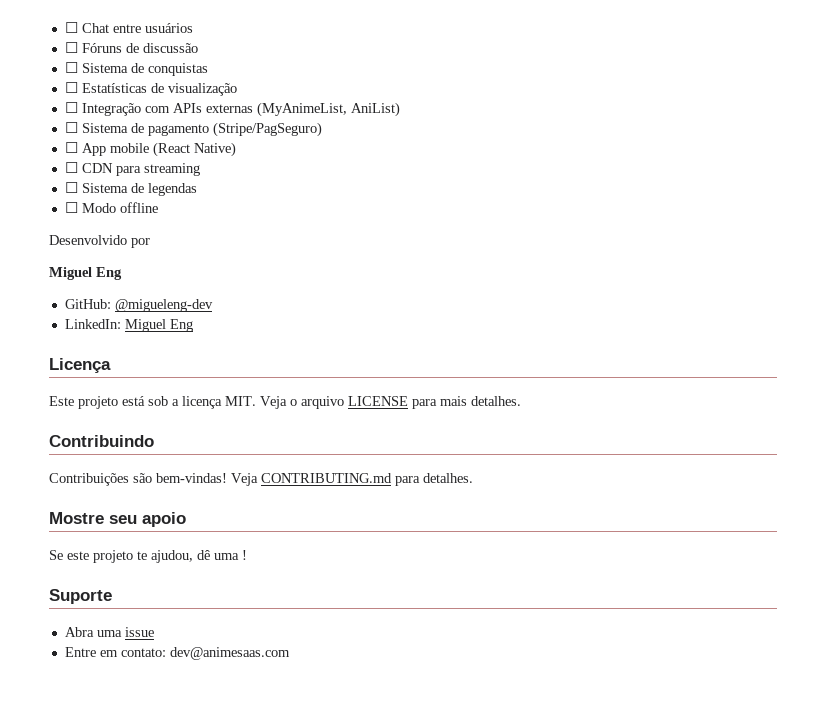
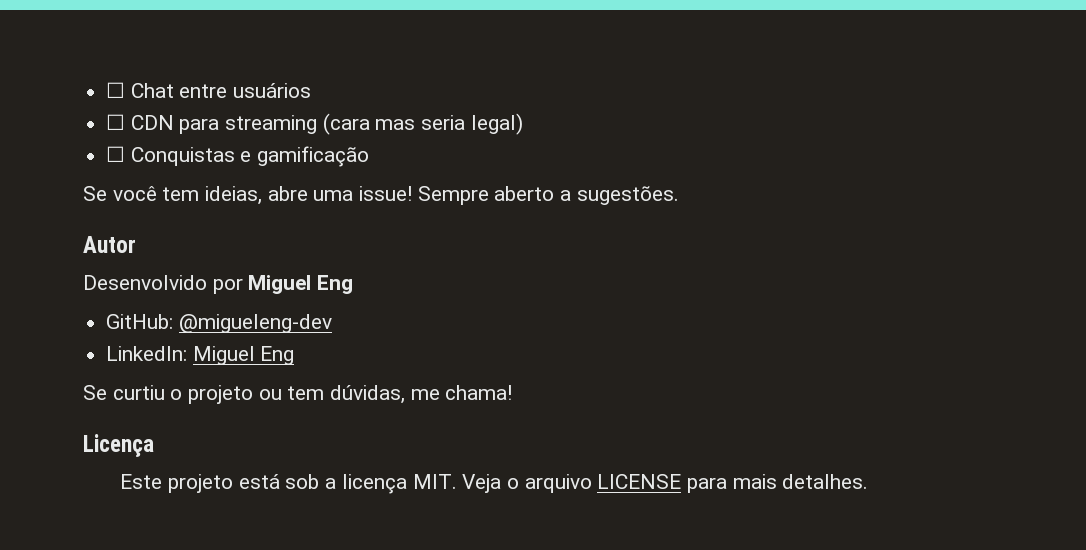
- ☐ Fóruns de discussão
- ☐ Sistema de conquistas
- ☐ Estatísticas de visualização
- ☐ Integração com APIs externas (MyAnimeList, AniList)
- ☐ Sistema de pagamento (Stripe/PagSeguro)
- ☐ App mobile (React Native)
- ☐ CDN para streaming
- ☐ Sistema de legendas
- ☐ Modo offline
+ ☐ CDN para streaming (cara mas seria legal)
+ ☐ Conquistas e gamificação
+ Se você tem ideias, abre uma issue! Sempre aberto a sugestões.
+ Autor
- Desenvolvido por
- Miguel Eng
+ Desenvolvido por Miguel Eng
+ Se curtiu o projeto ou tem dúvidas, me chama!
- Contribuindo
- Contribuições são bem-vindas! Veja CONTRIBUTING.md para detalhes.
- Mostre seu apoio
- Se este projeto te ajudou, dê uma !
- Suporte
- Abra uma issue
- Entre em contato: dev@animesaas.com

